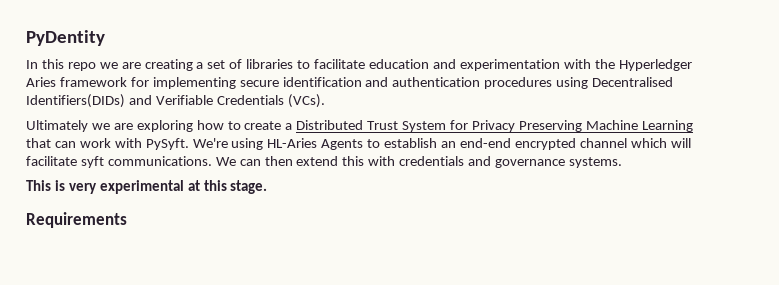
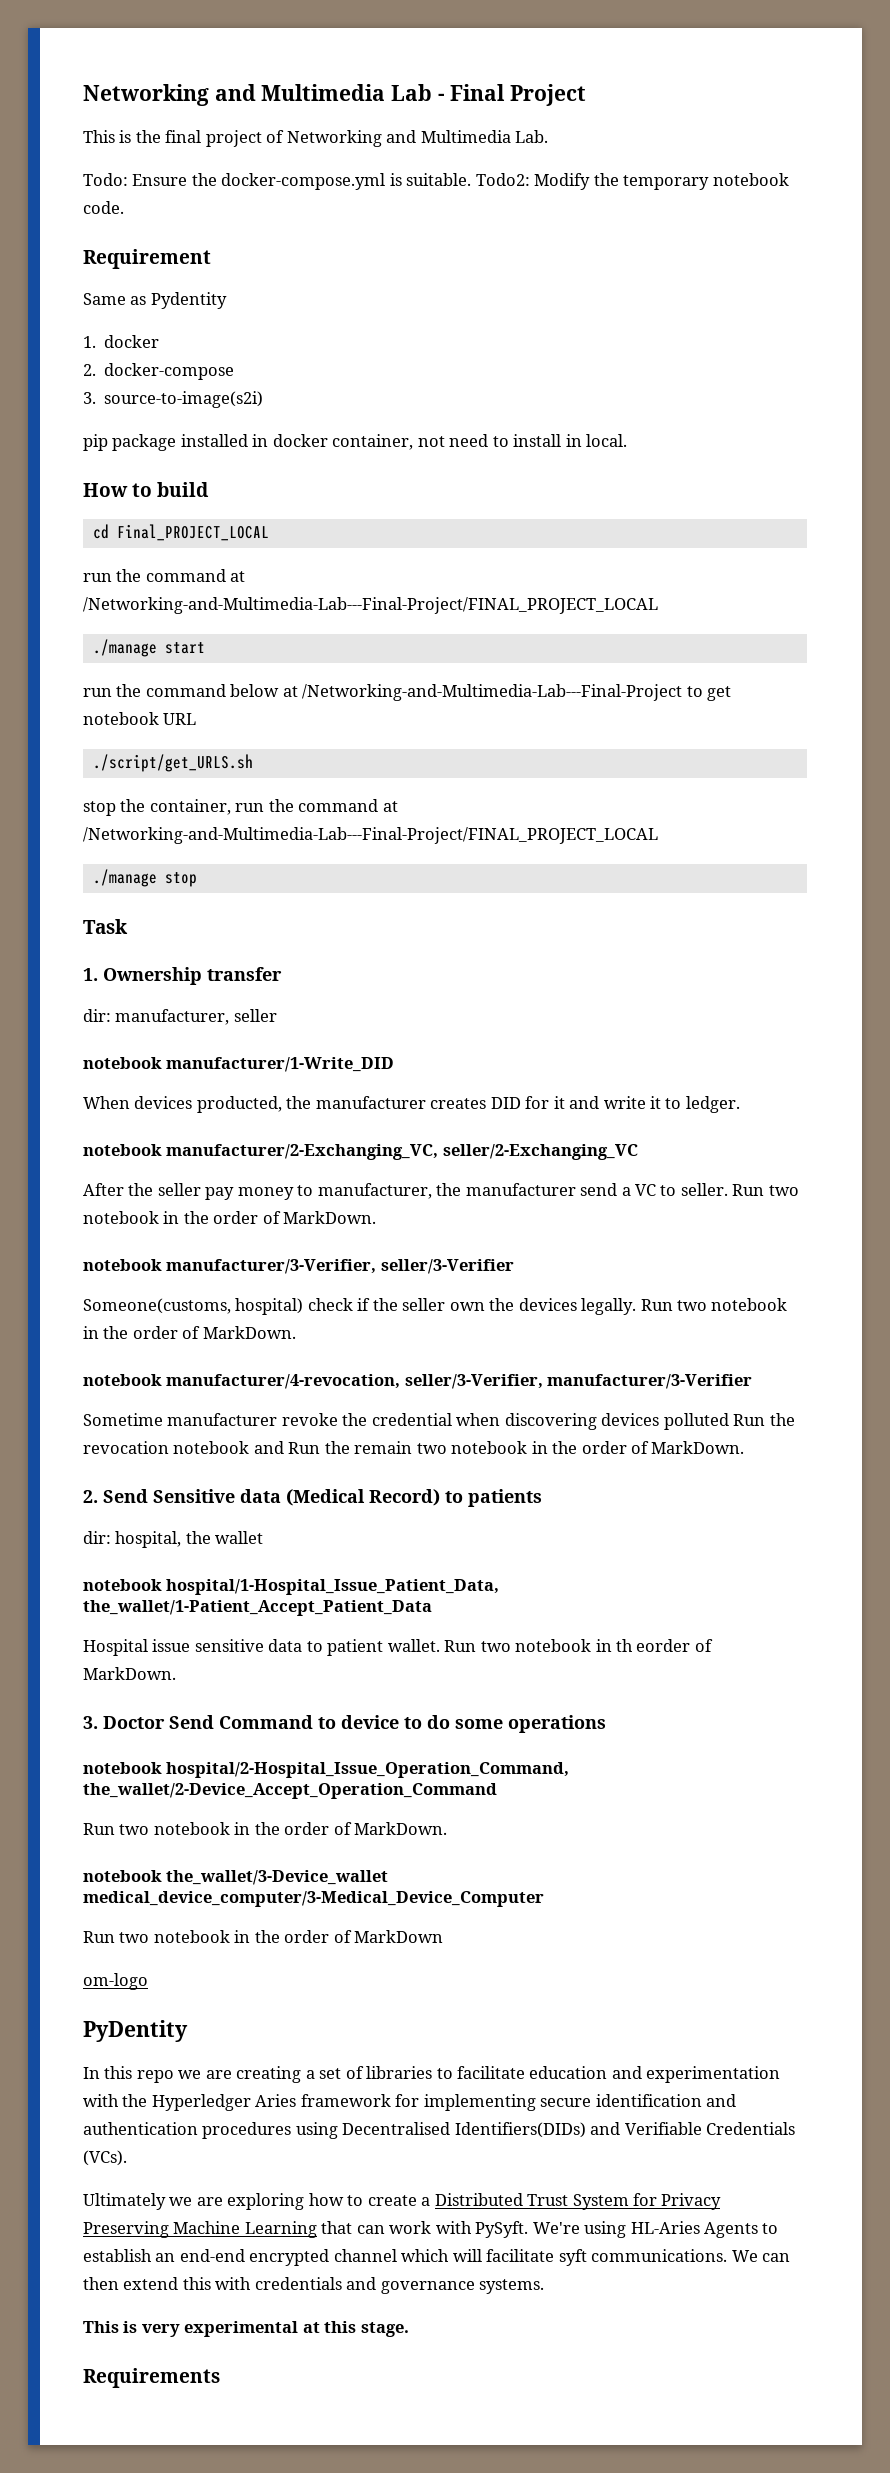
+ Networking and Multimedia Lab - Final Project
+ This is the final project of Networking and Multimedia Lab.
+ Todo: Ensure the docker-compose.yml is suitable. Todo2: Modify the temporary notebook code.
+ Requirement
+ Same as Pydentity
+ 1. docker
+ 2. docker-compose
+ 3. source-to-image(s2i)
+ pip package installed in docker container, not need to install in local.
+ How to build
+ cd Final_PROJECT_LOCAL
+ run the command at /Networking-and-Multimedia-Lab---Final-Project/FINAL_PROJECT_LOCAL
+ ./manage start
+ run the command below at /Networking-and-Multimedia-Lab---Final-Project to get notebook URL
+ ./script/get_URLS.sh
+ stop the container, run the command at /Networking-and-Multimedia-Lab---Final-Project/FINAL_PROJECT_LOCAL
+ ./manage stop
+ Task
+ 1. Ownership transfer
+ dir: manufacturer, seller
+ notebook manufacturer/1-Write_DID
+ When devices producted, the manufacturer creates DID for it and write it to ledger.
+ notebook manufacturer/2-Exchanging_VC, seller/2-Exchanging_VC
+ After the seller pay money to manufacturer, the manufacturer send a VC to seller. Run two notebook in the order of MarkDown.
+ notebook manufacturer/3-Verifier, seller/3-Verifier
+ Someone(customs, hospital) check if the seller own the devices legally. Run two notebook in the order of MarkDown.
+ notebook manufacturer/4-revocation, seller/3-Verifier, manufacturer/3-Verifier
+ Sometime manufacturer revoke the credential when discovering devices polluted Run the revocation notebook and Run the remain two notebook in the order of MarkDown.
+ 2. Send Sensitive data (Medical Record) to patients
+ dir: hospital, the wallet
+ notebook hospital/1-Hospital_Issue_Patient_Data, the_wallet/1-Patient_Accept_Patient_Data
+ Hospital issue sensitive data to patient wallet. Run two notebook in th eorder of MarkDown.
+ 3. Doctor Send Command to device to do some operations
+ notebook hospital/2-Hospital_Issue_Operation_Command, the_wallet/2-Device_Accept_Operation_Command
+ Run two notebook in the order of MarkDown.
+ notebook the_wallet/3-Device_wallet medical_device_computer/3-Medical_Device_Computer
+ Run two notebook in the order of MarkDown
+ om-logo

